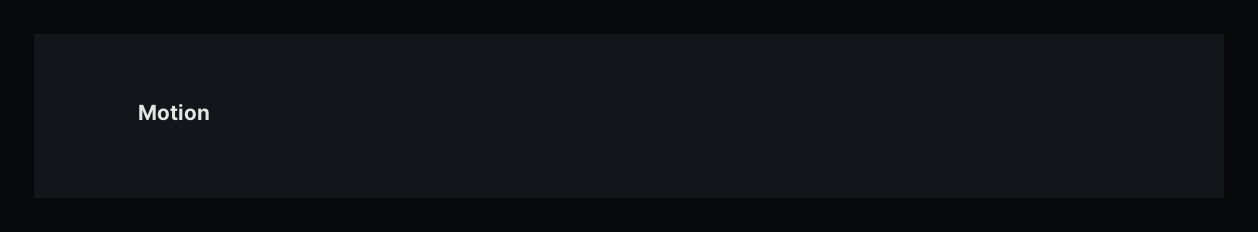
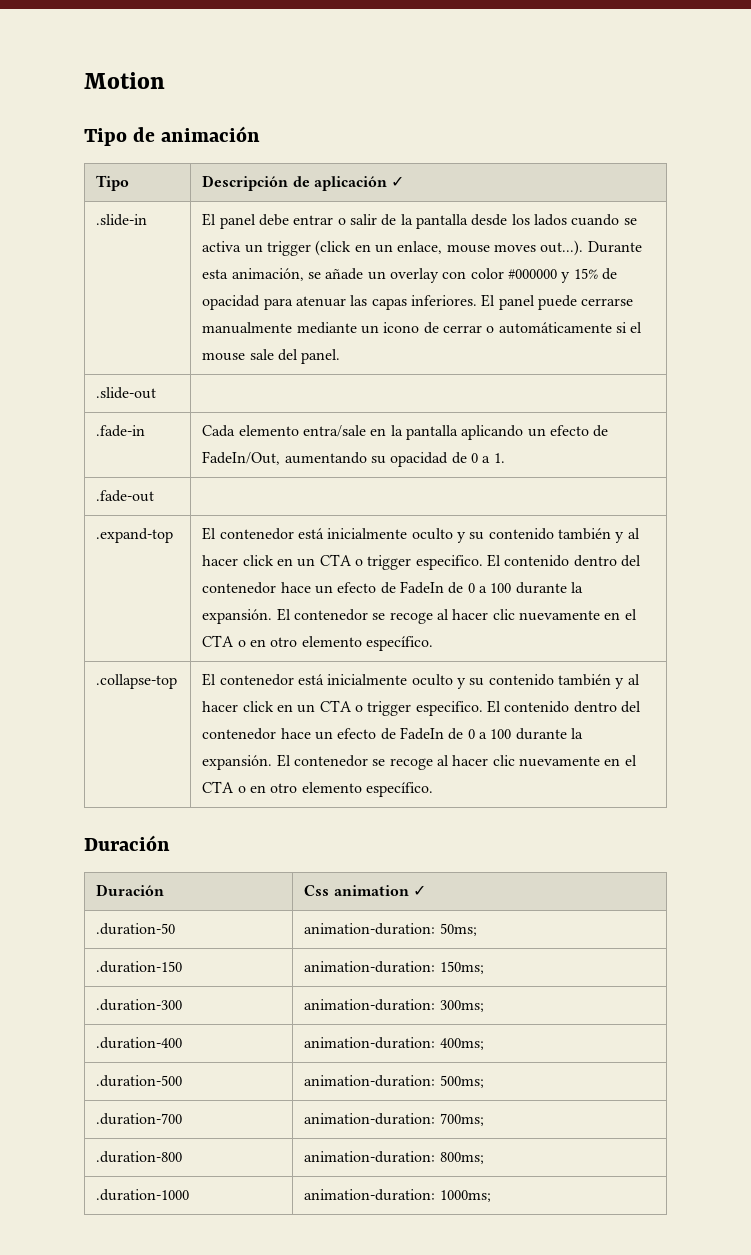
+ Tipo de animación
+ Tipo | Descripción de aplicación ✓
+ .slide-in | El panel debe entrar o salir de la pantalla desde los lados cuando se activa un trigger (click en un enlace, mouse moves out...). Durante esta animación, se añade un overlay con color #000000 y 15% de opacidad para atenuar las capas inferiores. El panel puede cerrarse manualmente mediante un icono de cerrar o automáticamente si el mouse sale del panel.
+ .slide-out |
+ .fade-in | Cada elemento entra/sale en la pantalla aplicando un efecto de FadeIn/Out, aumentando su opacidad de 0 a 1.
+ .fade-out |
+ .expand-top | El contenedor está inicialmente oculto y su contenido también y al hacer click en un CTA o trigger especifico. El contenido dentro del contenedor hace un efecto de FadeIn de 0 a 100 durante la expansión. El contenedor se recoge al hacer clic nuevamente en el CTA o en otro elemento específico.
+ .collapse-top | El contenedor está inicialmente oculto y su contenido también y al hacer click en un CTA o trigger especifico. El contenido dentro del contenedor hace un efecto de FadeIn de 0 a 100 durante la expansión. El contenedor se recoge al hacer clic nuevamente en el CTA o en otro elemento específico.
+ Duración
+ Duración | Css animation ✓
+ .duration-50 | animation-duration: 50ms;
+ .duration-150 | animation-duration: 150ms;
+ .duration-300 | animation-duration: 300ms;
+ .duration-400 | animation-duration: 400ms;
+ .duration-500 | animation-duration: 500ms;
+ .duration-700 | animation-duration: 700ms;
+ .duration-800 | animation-duration: 800ms;
+ .duration-1000 | animation-duration: 1000ms;

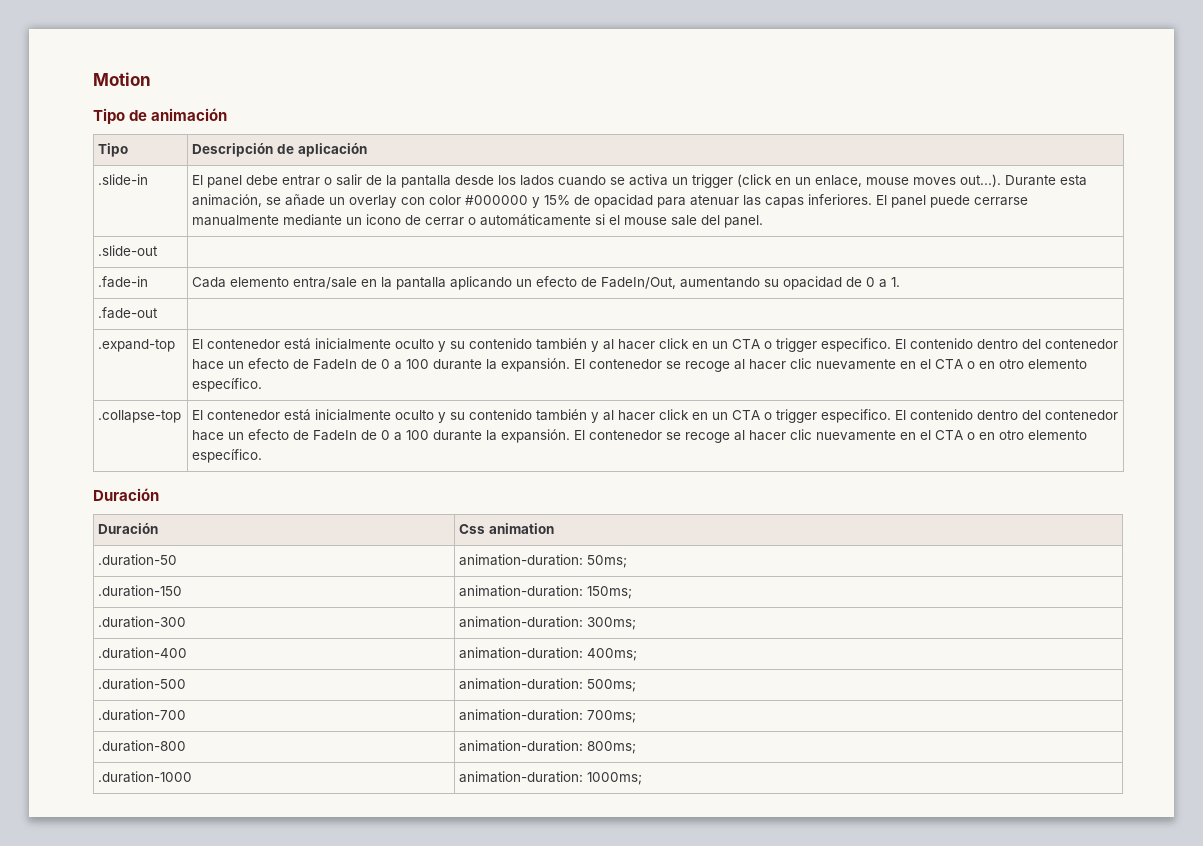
- Tipo | Descripción de aplicación ✓
+ Tipo | Descripción de aplicación
- Duración | Css animation ✓
+ Duración | Css animation

